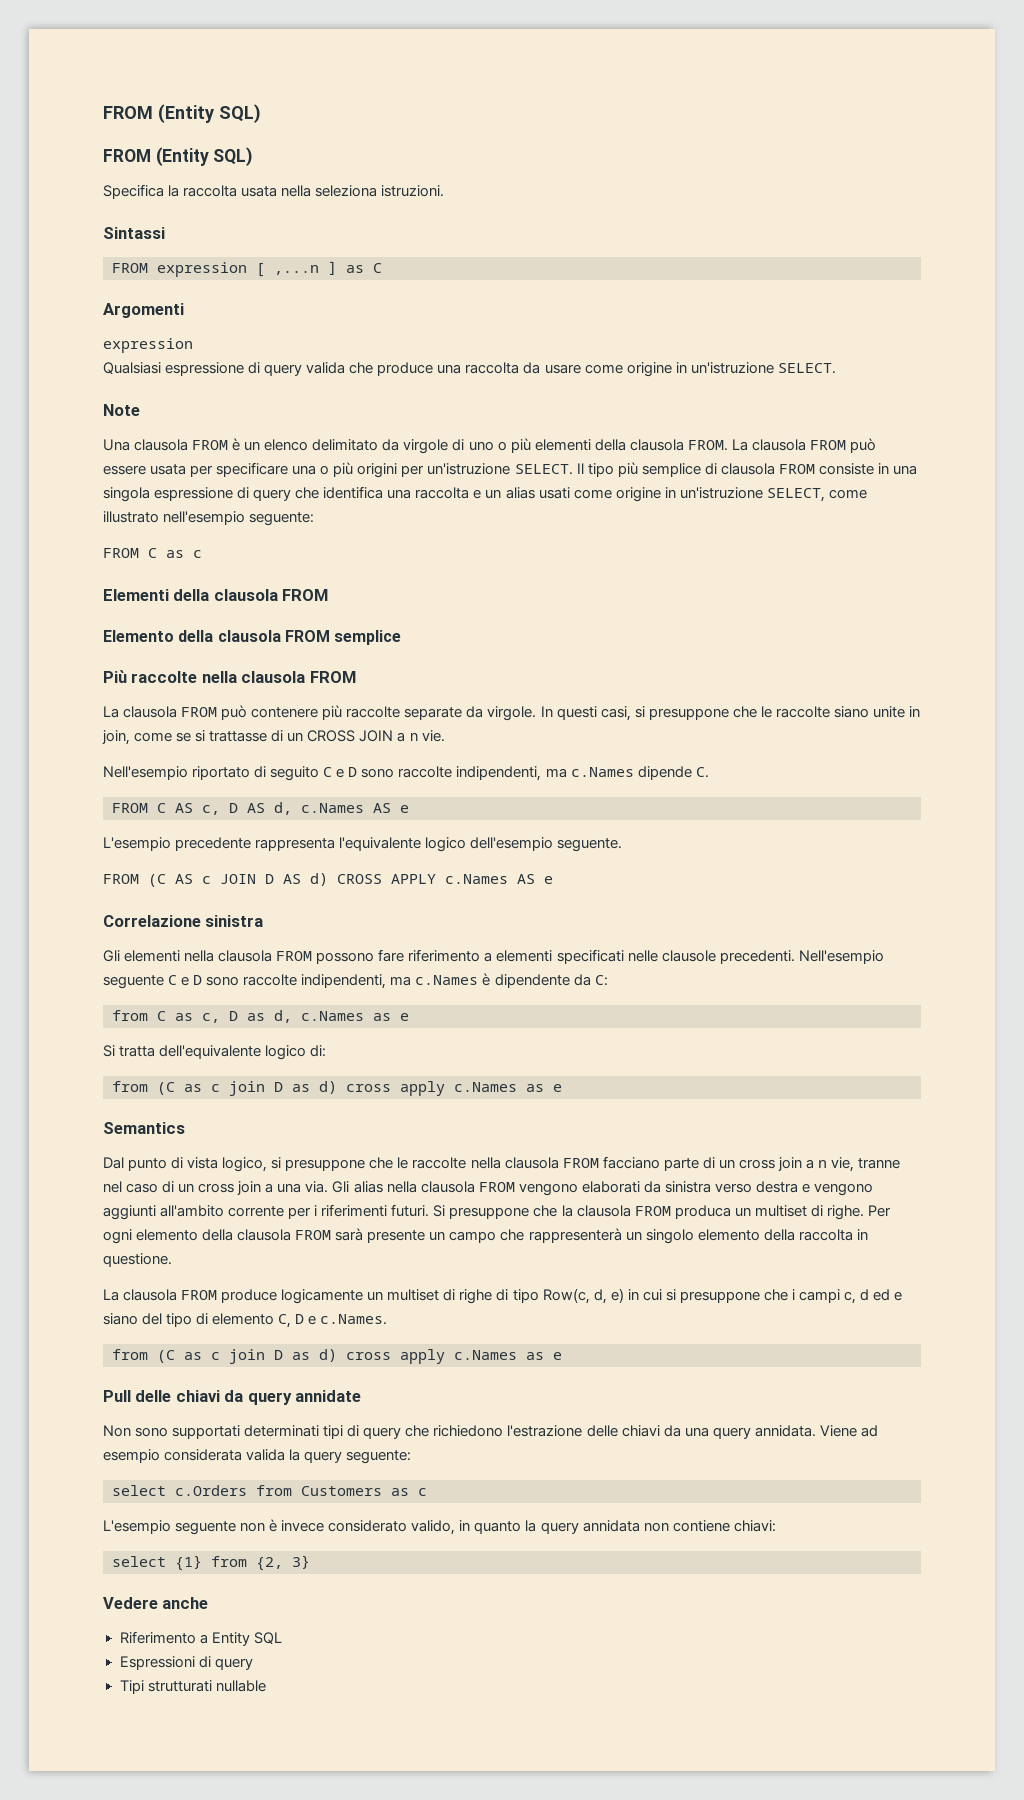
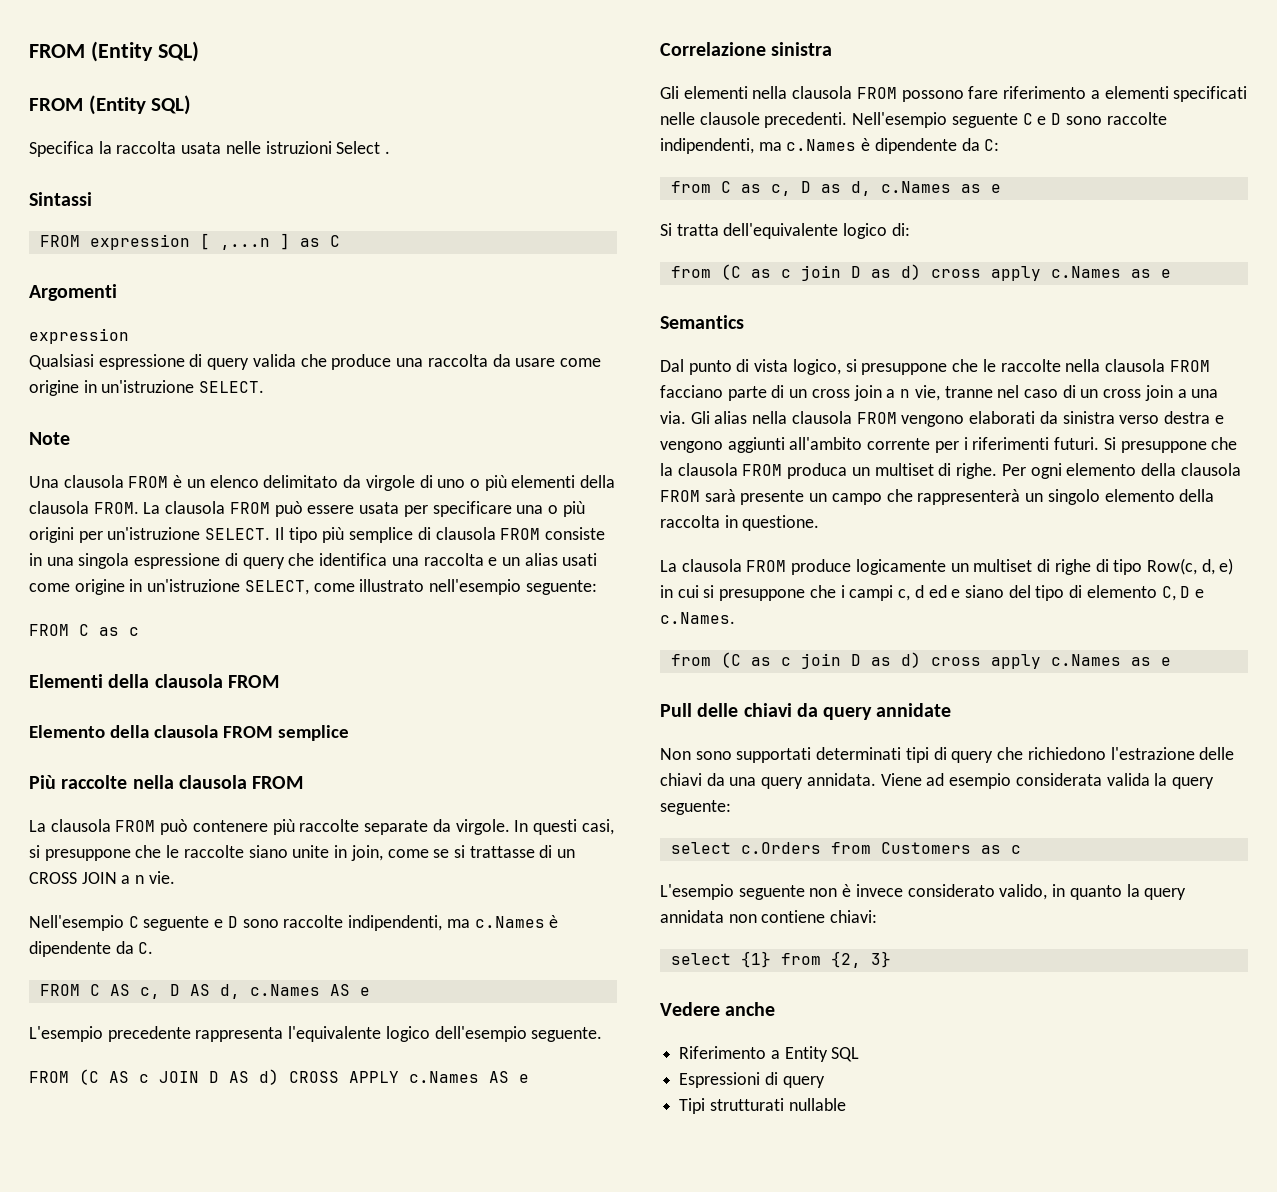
- Specifica la raccolta usata nella seleziona istruzioni.
+ Specifica la raccolta usata nelle istruzioni Select .
- Nell'esempio riportato di seguito C e D sono raccolte indipendenti, ma c.Names dipende C.
+ Nell'esempio C seguente e D sono raccolte indipendenti, ma c.Names è dipendente da C.

